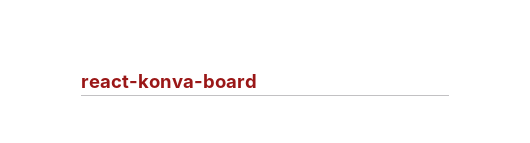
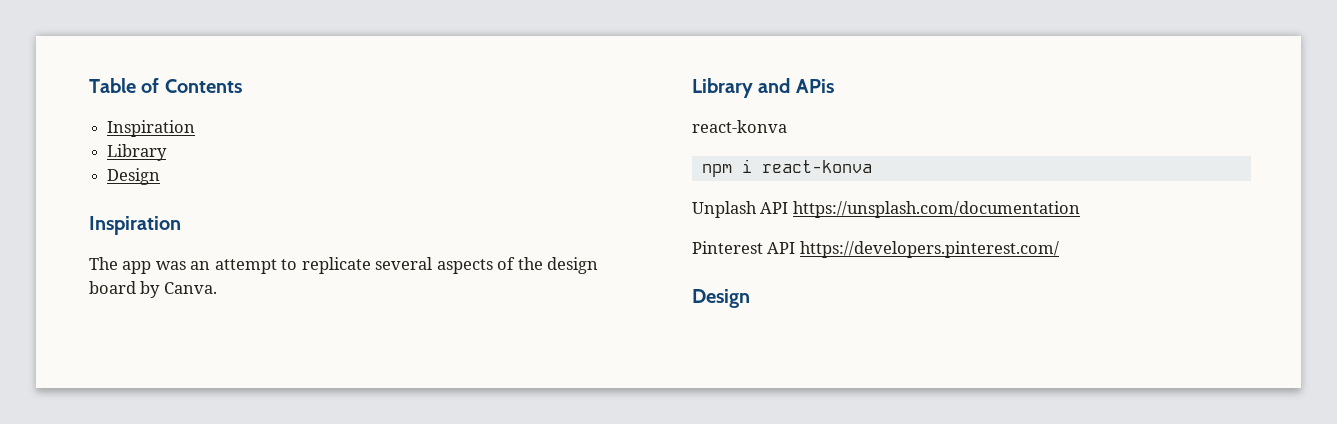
- react-konva-board
+ Table of Contents
+ Inspiration
+ Library
+ Design
+ Inspiration
+ The app was an attempt to replicate several aspects of the design board by Canva.
+ Library and APis
+ react-konva
+ npm i react-konva
+ Unplash API https://unsplash.com/documentation
+ Pinterest API https://developers.pinterest.com/
+ Design

